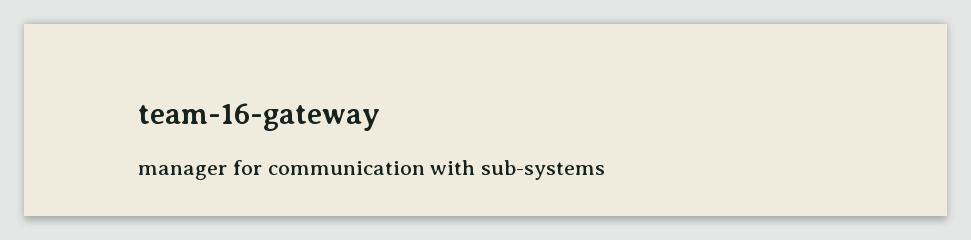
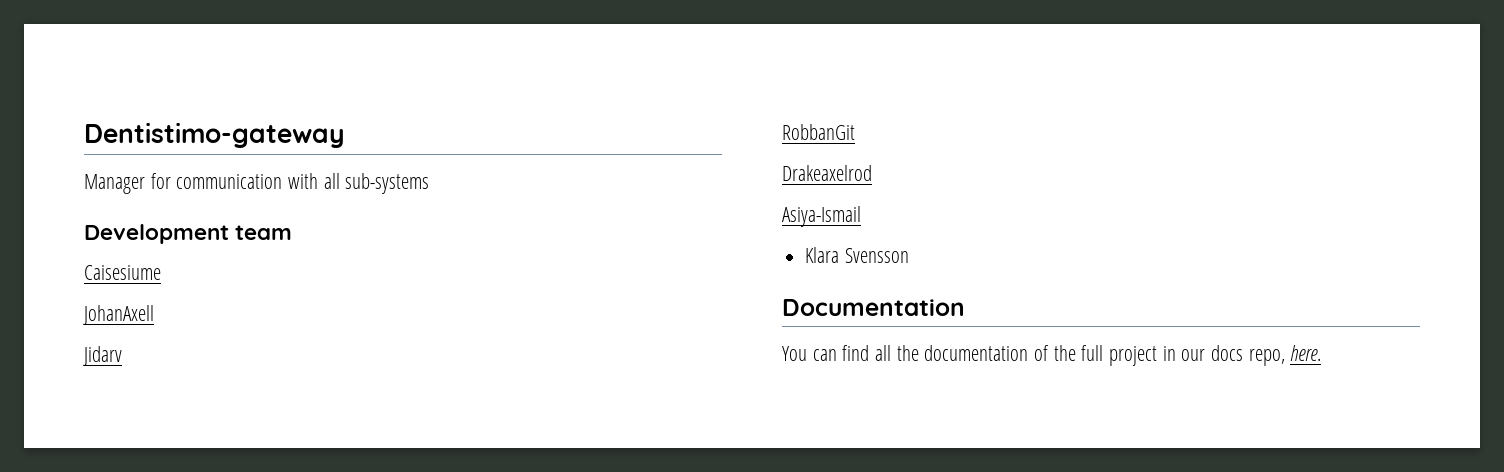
- team-16-gateway
- manager for communication with sub-systems
+ Dentistimo-gateway
+ Manager for communication with all sub-systems
+ Development team
+ Caisesiume
+ JohanAxell
+ Jidarv
+ RobbanGit
+ Drakeaxelrod
+ Asiya-Ismail
+ Klara Svensson
+ Documentation
+ You can find all the documentation of the full project in our docs repo, here.

